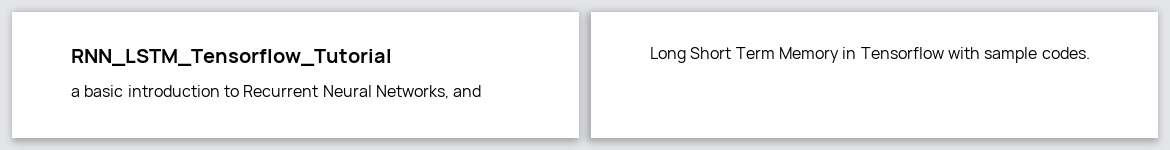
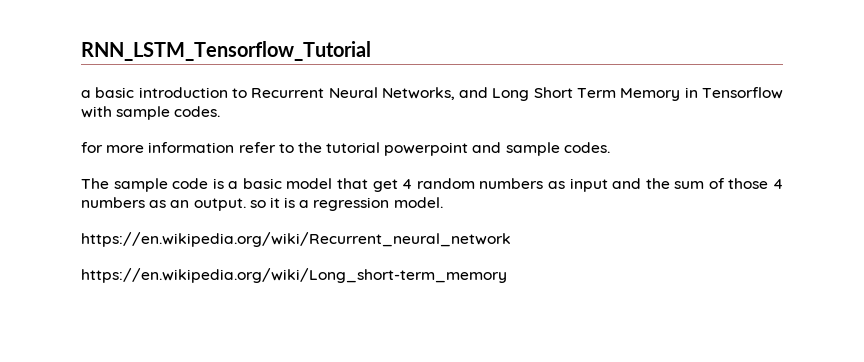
+ for more information refer to the tutorial powerpoint and sample codes.
+ The sample code is a basic model that get 4 random numbers as input and the sum of those 4 numbers as an output. so it is a regression model.
+ https://en.wikipedia.org/wiki/Recurrent_neural_network
+ https://en.wikipedia.org/wiki/Long_short-term_memory

